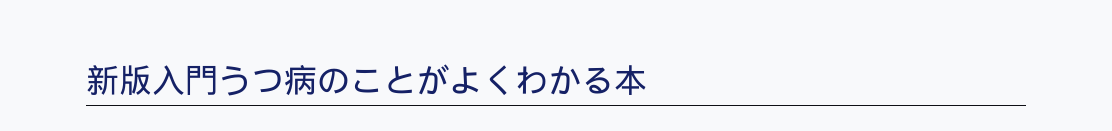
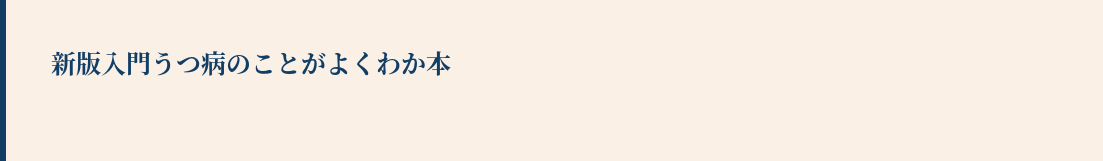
- 新版入門うつ病のことがよくわかる本
+ 新版入門うつ病のことがよくわか本

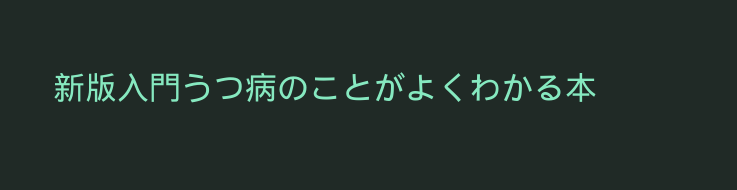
- 新版入門うつ病のことがよくわか本
+ 新版入門うつ病のことがよくわかる本

